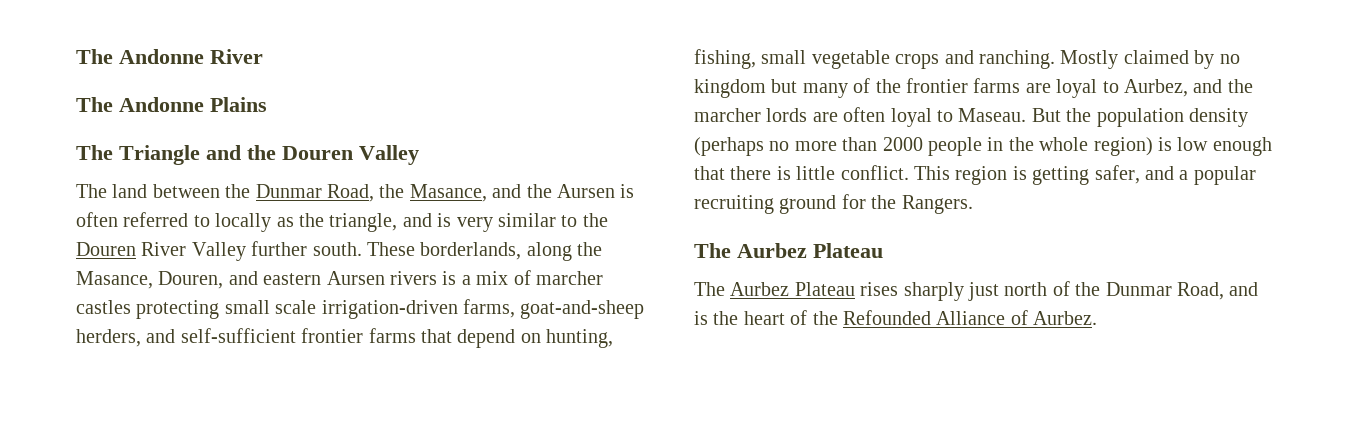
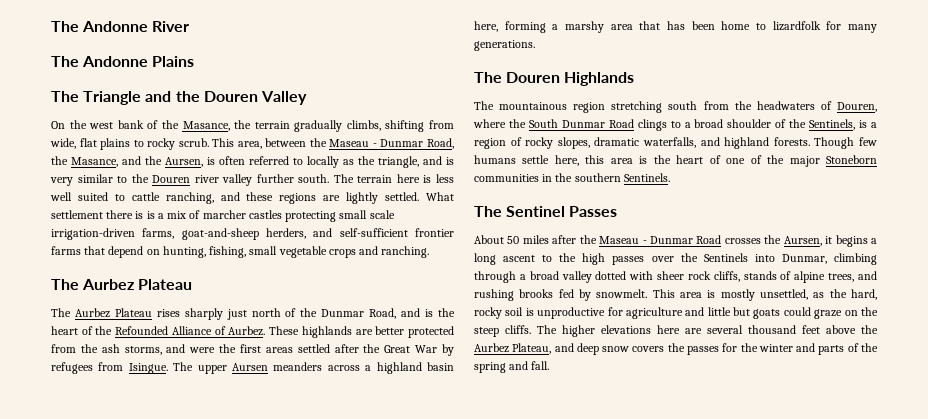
- The land between the Dunmar Road, the Masance, and the Aursen is often referred to locally as the triangle, and is very similar to the Douren River Valley further south. These borderlands, along the Masance, Douren, and eastern Aursen rivers is a mix of marcher castles protecting small scale irrigation-driven farms, goat-and-sheep herders, and self-sufficient frontier farms that depend on hunting, fishing, small vegetable crops and ranching. Mostly claimed by no kingdom but many of the frontier farms are loyal to Aurbez, and the marcher lords are often loyal to Maseau. But the population density (perhaps no more than 2000 people in the whole region) is low enough that there is little conflict. This region is getting safer, and a popular recruiting ground for the Rangers.
+ On the west bank of the Masance, the terrain gradually climbs, shifting from wide, flat plains to rocky scrub. This area, between the Maseau - Dunmar Road, the Masance, and the Aursen, is often referred to locally as the triangle, and is very similar to the Douren river valley further south. The terrain here is less well suited to cattle ranching, and these regions are lightly settled. What settlement there is is a mix of marcher castles protecting small scale irrigation-driven farms, goat-and-sheep herders, and self-sufficient frontier farms that depend on hunting, fishing, small vegetable crops and ranching.
+ These highlands are better protected from the ash storms, and were the first areas settled after the Great War by refugees from Isingue. The upper Aursen meanders across a highland basin here, forming a marshy area that has been home to lizardfolk for many generations.
+ The Douren Highlands
+ The mountainous region stretching south from the headwaters of Douren, where the South Dunmar Road clings to a broad shoulder of the Sentinels, is a region of rocky slopes, dramatic waterfalls, and highland forests. Though few humans settle here, this area is the heart of one of the major Stoneborn communities in the southern Sentinels.
+ The Sentinel Passes
+ About 50 miles after the Maseau - Dunmar Road crosses the Aursen, it begins a long ascent to the high passes over the Sentinels into Dunmar, climbing through a broad valley dotted with sheer rock cliffs, stands of alpine trees, and rushing brooks fed by snowmelt. This area is mostly unsettled, as the hard, rocky soil is unproductive for agriculture and little but goats could graze on the steep cliffs. The higher elevations here are several thousand feet above the Aurbez Plateau, and deep snow covers the passes for the winter and parts of the spring and fall.

